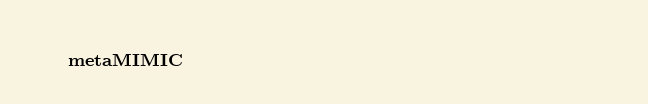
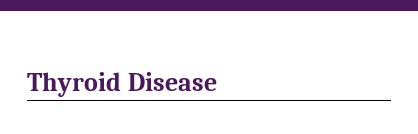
- metaMIMIC
+ Thyroid Disease

